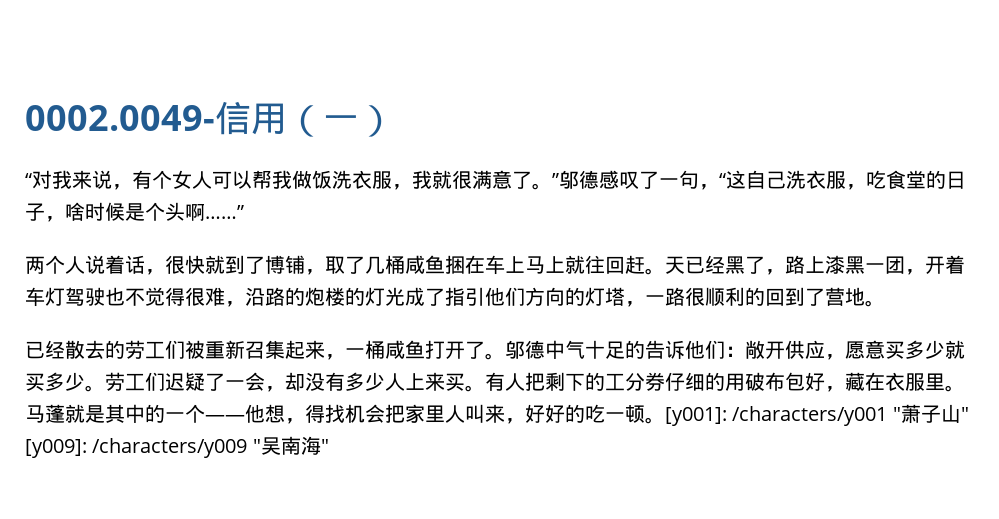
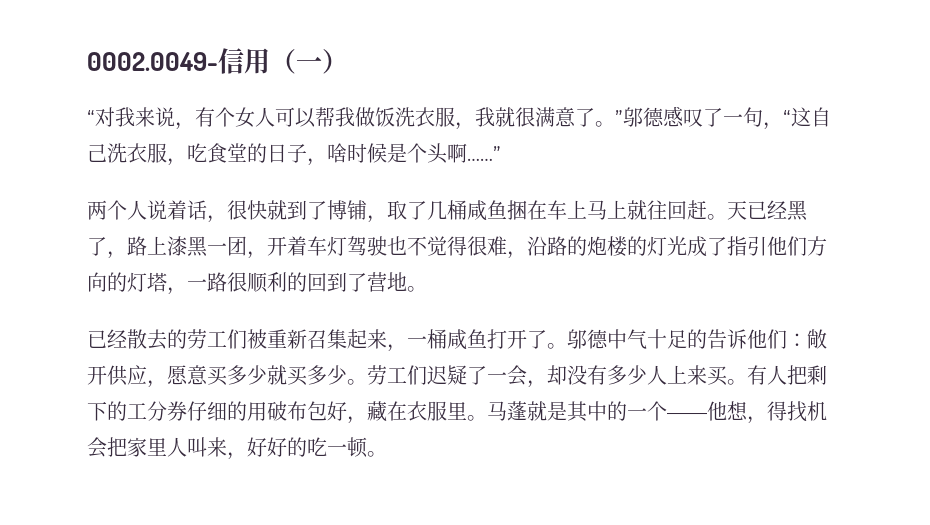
- [y001]: /characters/y001 "萧子山" [y009]: /characters/y009 "吴南海"

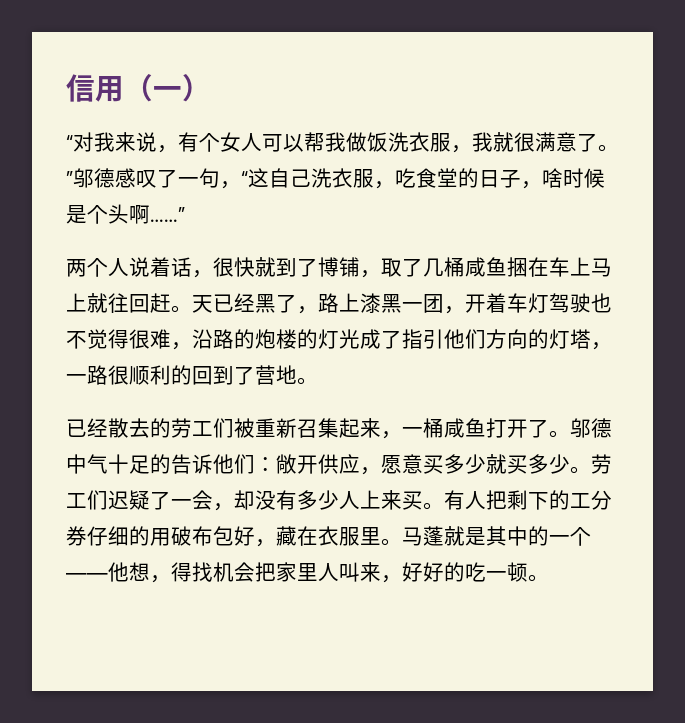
- 0002.0049-信用（一）
+ 信用（一）

